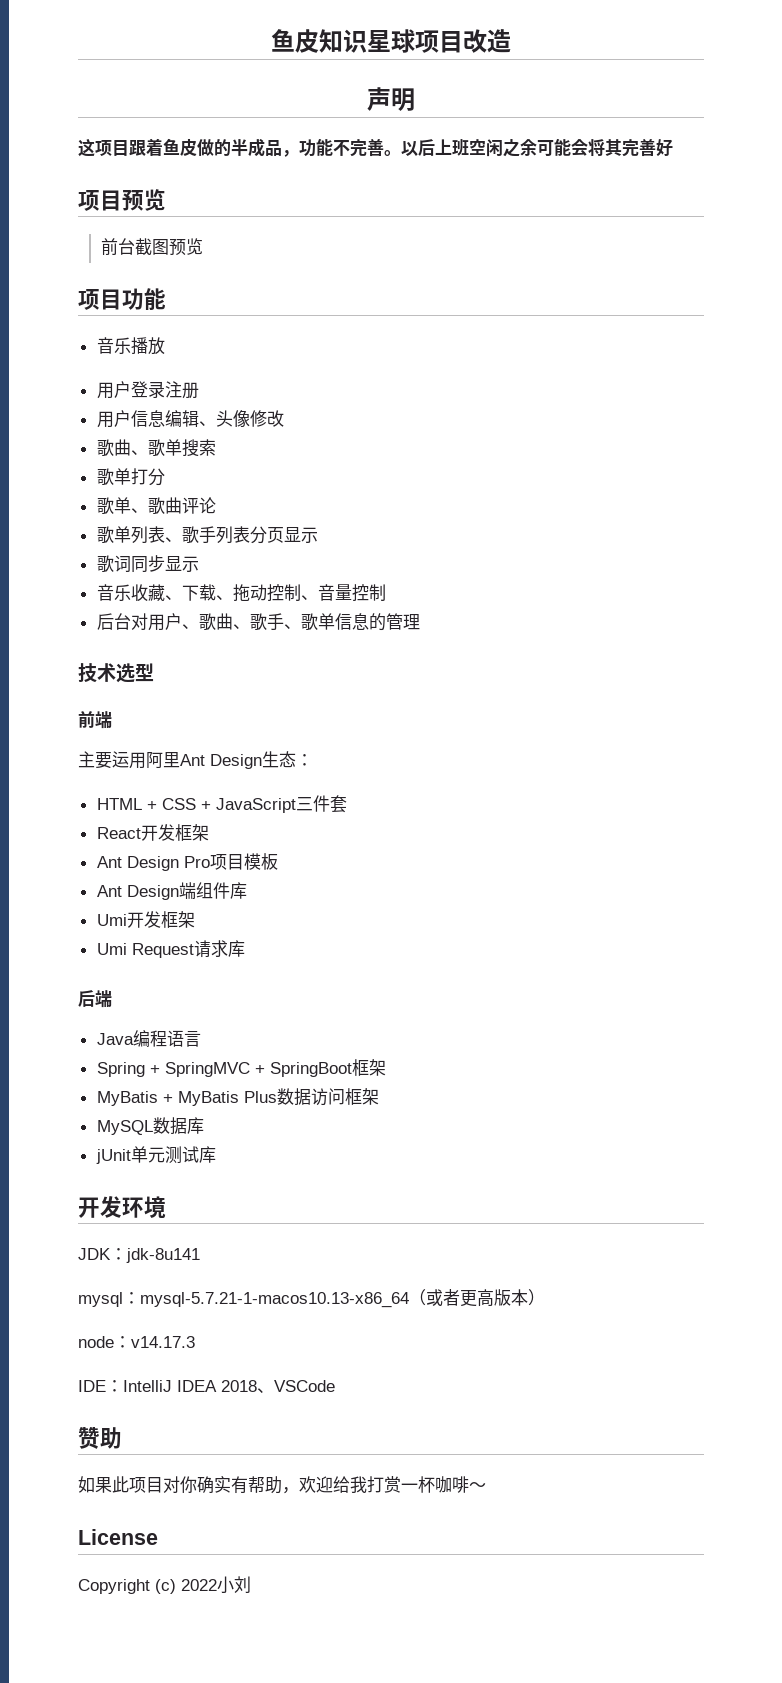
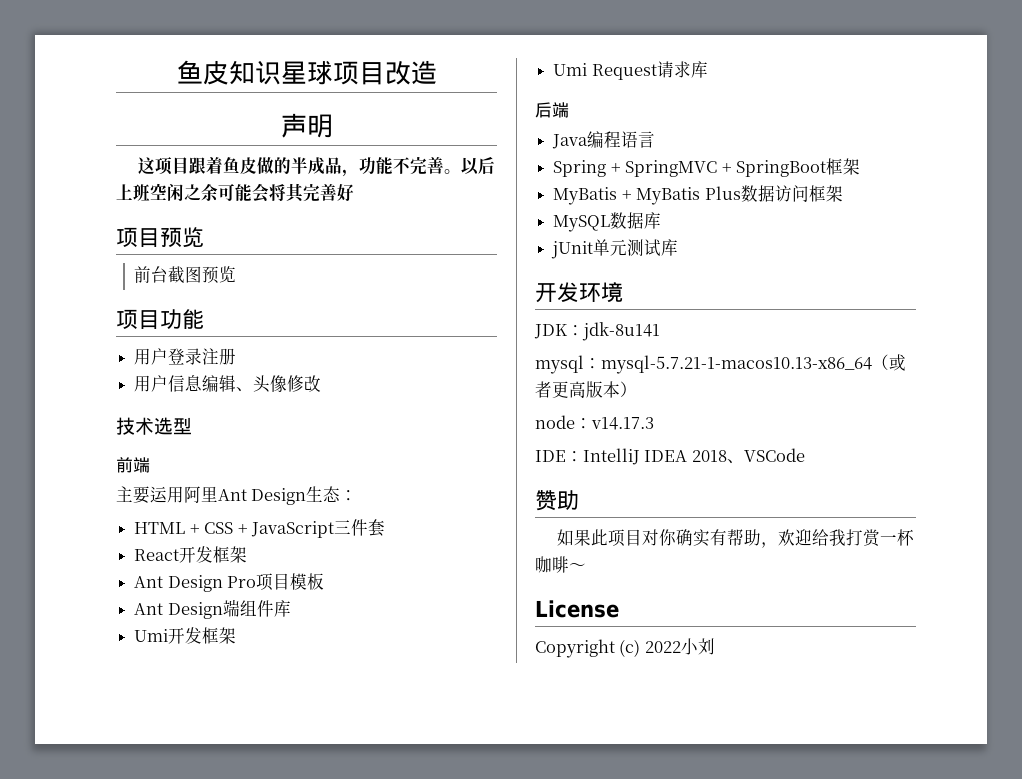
- 音乐播放
- 歌曲、歌单搜索
- 歌单打分
- 歌单、歌曲评论
- 歌单列表、歌手列表分页显示
- 歌词同步显示
- 音乐收藏、下载、拖动控制、音量控制
- 后台对用户、歌曲、歌手、歌单信息的管理

